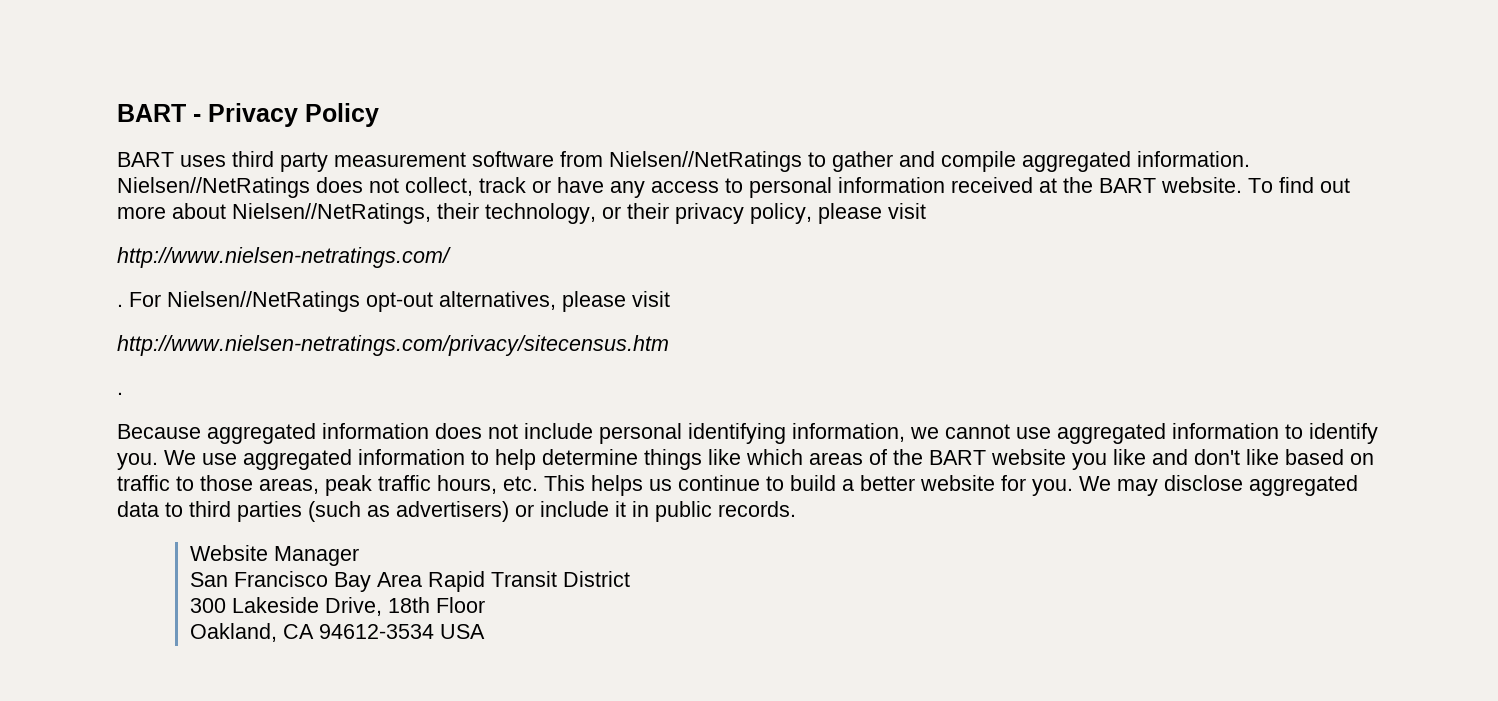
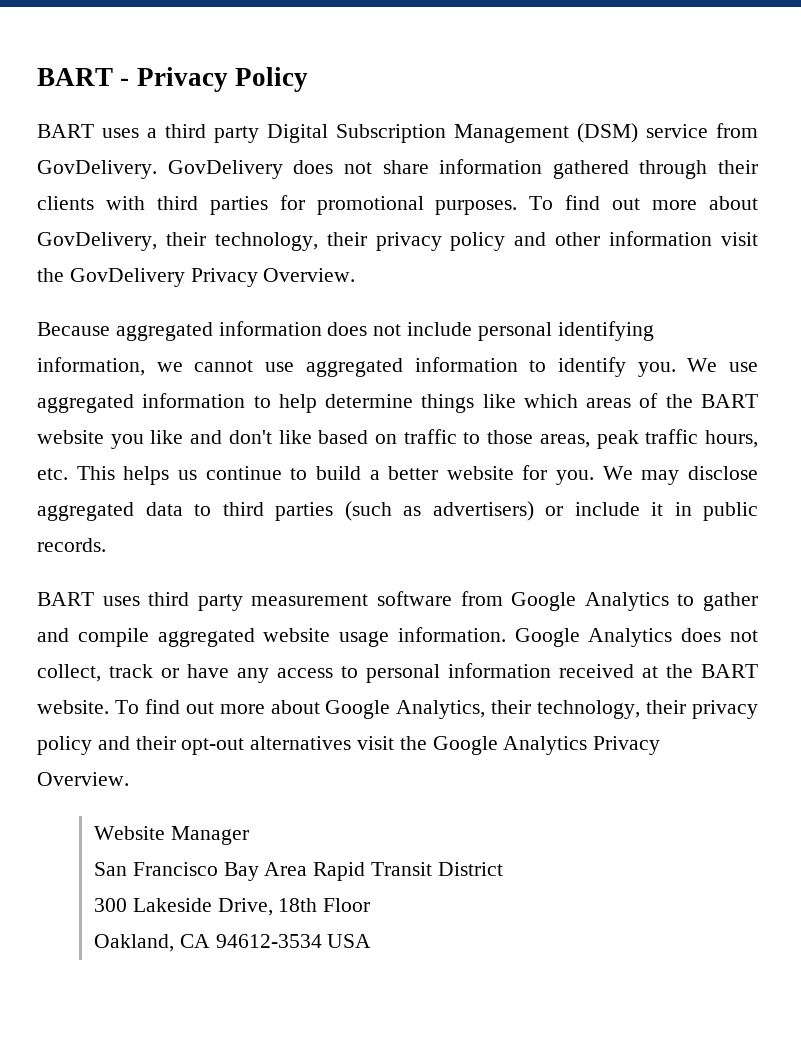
- BART uses third party measurement software from Nielsen//NetRatings to gather and compile aggregated information. Nielsen//NetRatings does not collect, track or have any access to personal information received at the BART website. To find out more about Nielsen//NetRatings, their technology, or their privacy policy, please visit
- http://www.nielsen-netratings.com/
- . For Nielsen//NetRatings opt-out alternatives, please visit
- http://www.nielsen-netratings.com/privacy/sitecensus.htm
- .
+ BART uses a third party Digital Subscription Management (DSM) service from GovDelivery. GovDelivery does not share information gathered through their clients with third parties for promotional purposes. To find out more about GovDelivery, their technology, their privacy policy and other information visit the GovDelivery Privacy Overview.
+ BART uses third party measurement software from Google Analytics to gather and compile aggregated website usage information. Google Analytics does not collect, track or have any access to personal information received at the BART website. To find out more about Google Analytics, their technology, their privacy policy and their opt-out alternatives visit the Google Analytics Privacy Overview.

